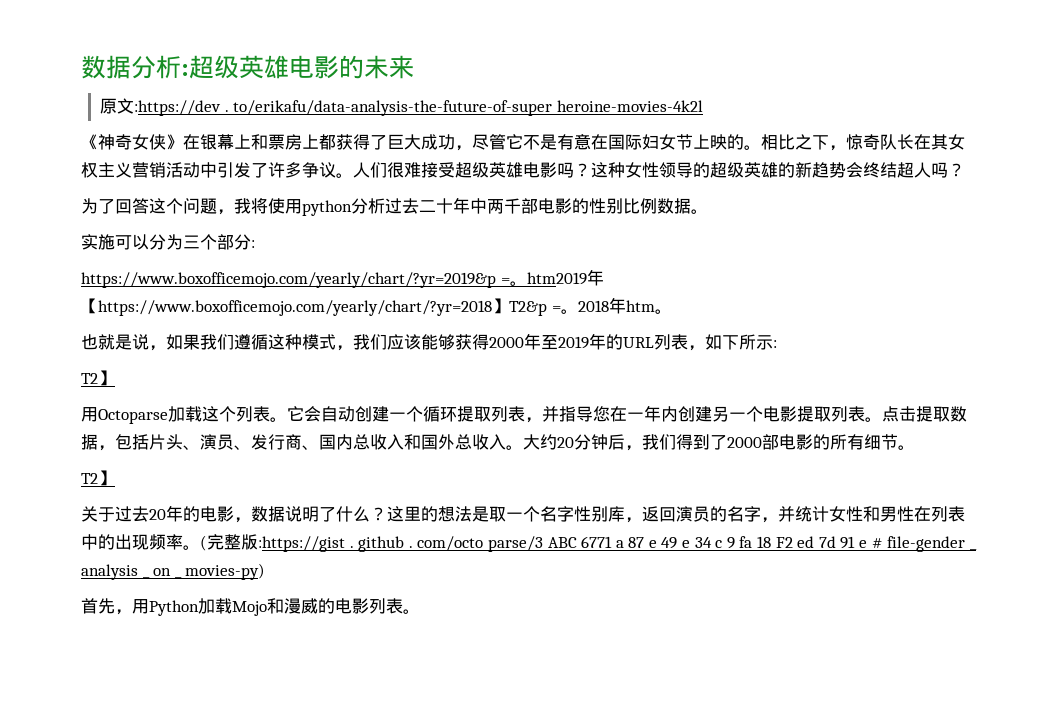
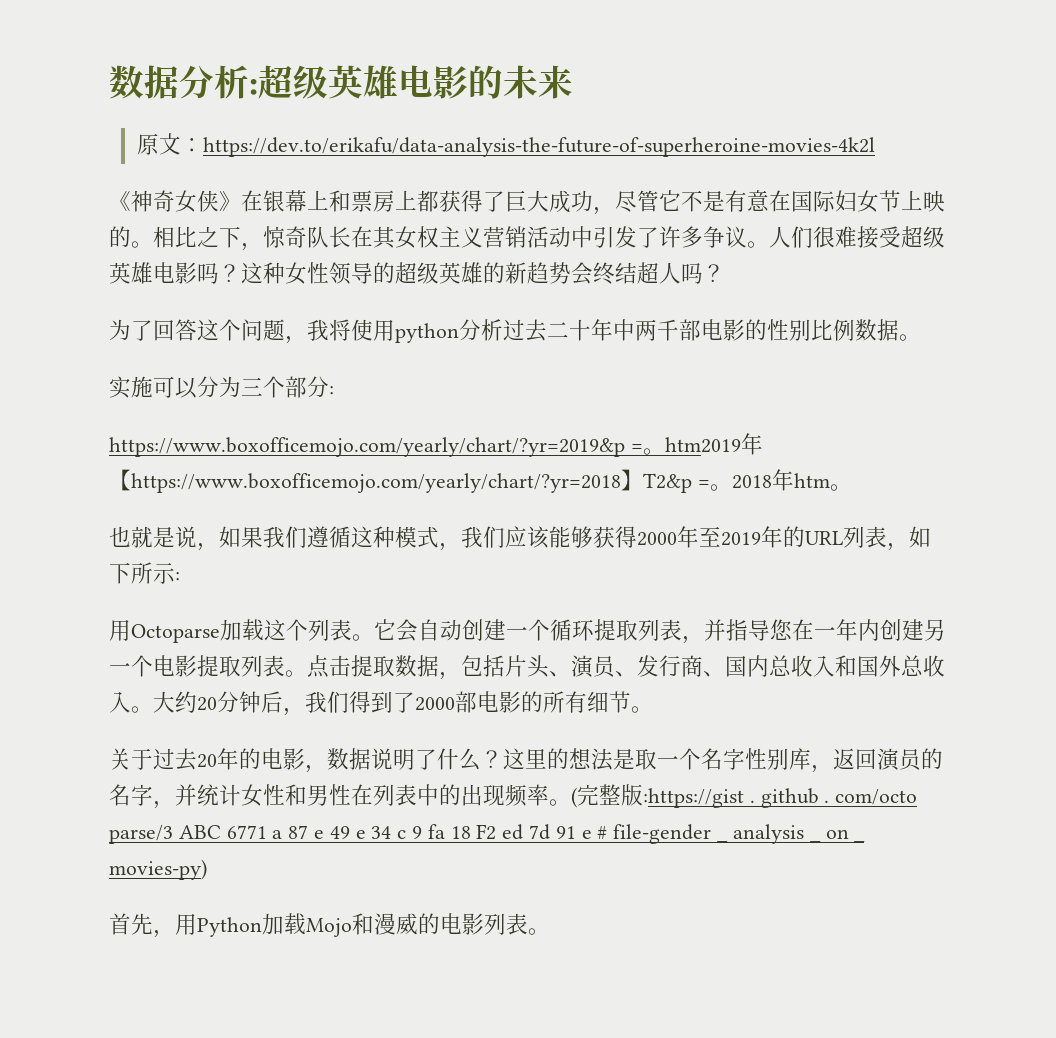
- 原文:https://dev . to/erikafu/data-analysis-the-future-of-super heroine-movies-4k2l
+ 原文：https://dev.to/erikafu/data-analysis-the-future-of-superheroine-movies-4k2l
  也就是说，如果我们遵循这种模式，我们应该能够获得2000年至2019年的URL列表，如下所示:
- T2】
  大约20分钟后，我们得到了2000部电影的所有细节。
- T2】

